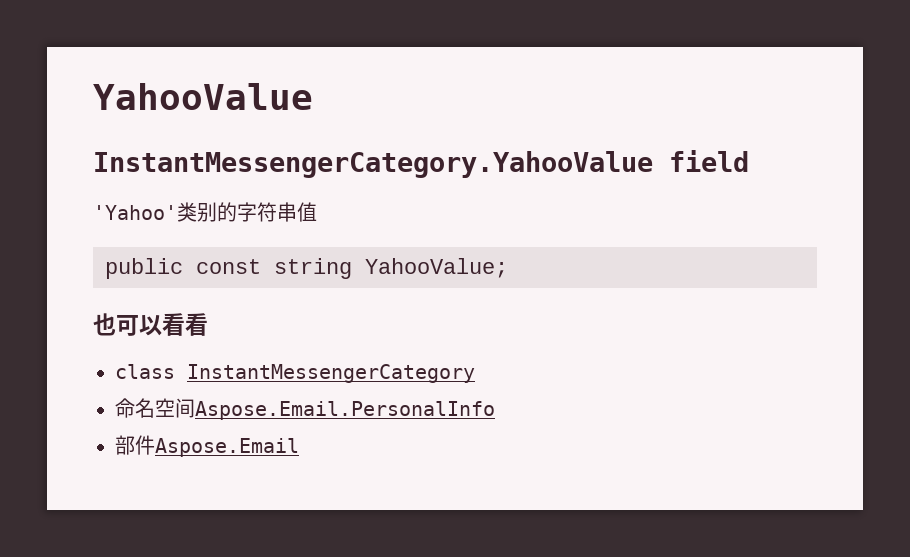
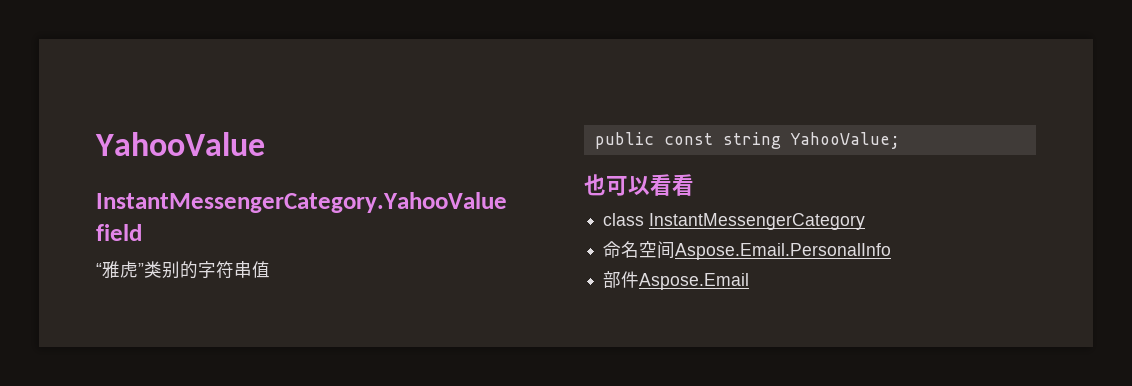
- 'Yahoo'类别的字符串值
+ “雅虎”类别的字符串值

